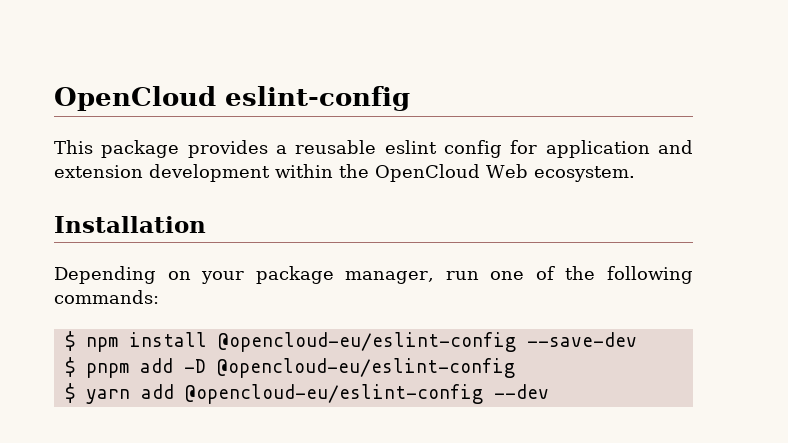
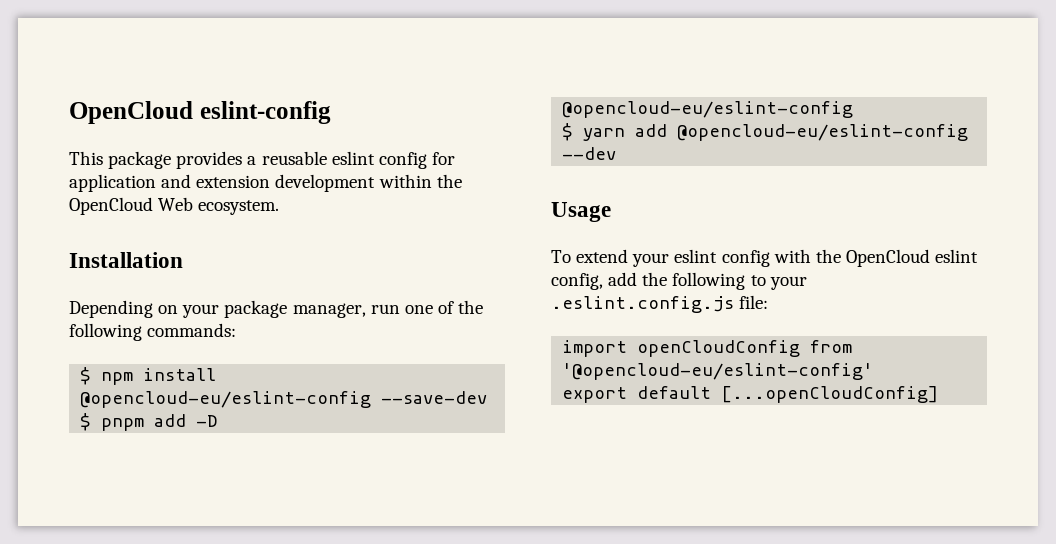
+ Usage
+ To extend your eslint config with the OpenCloud eslint config, add the following to your .eslint.config.js file:
+ import openCloudConfig from '@opencloud-eu/eslint-config'
+ export default [...openCloudConfig]

